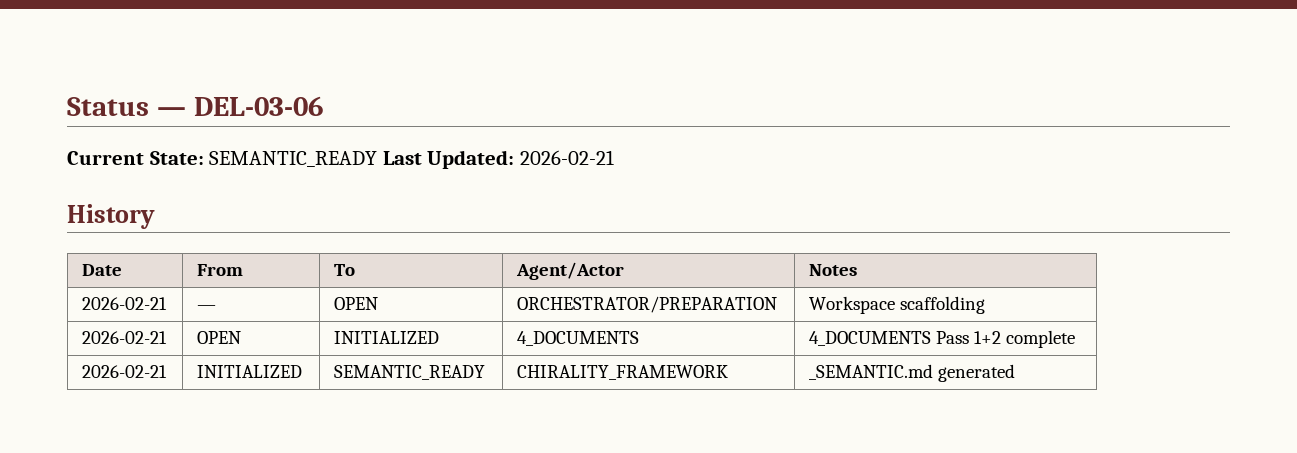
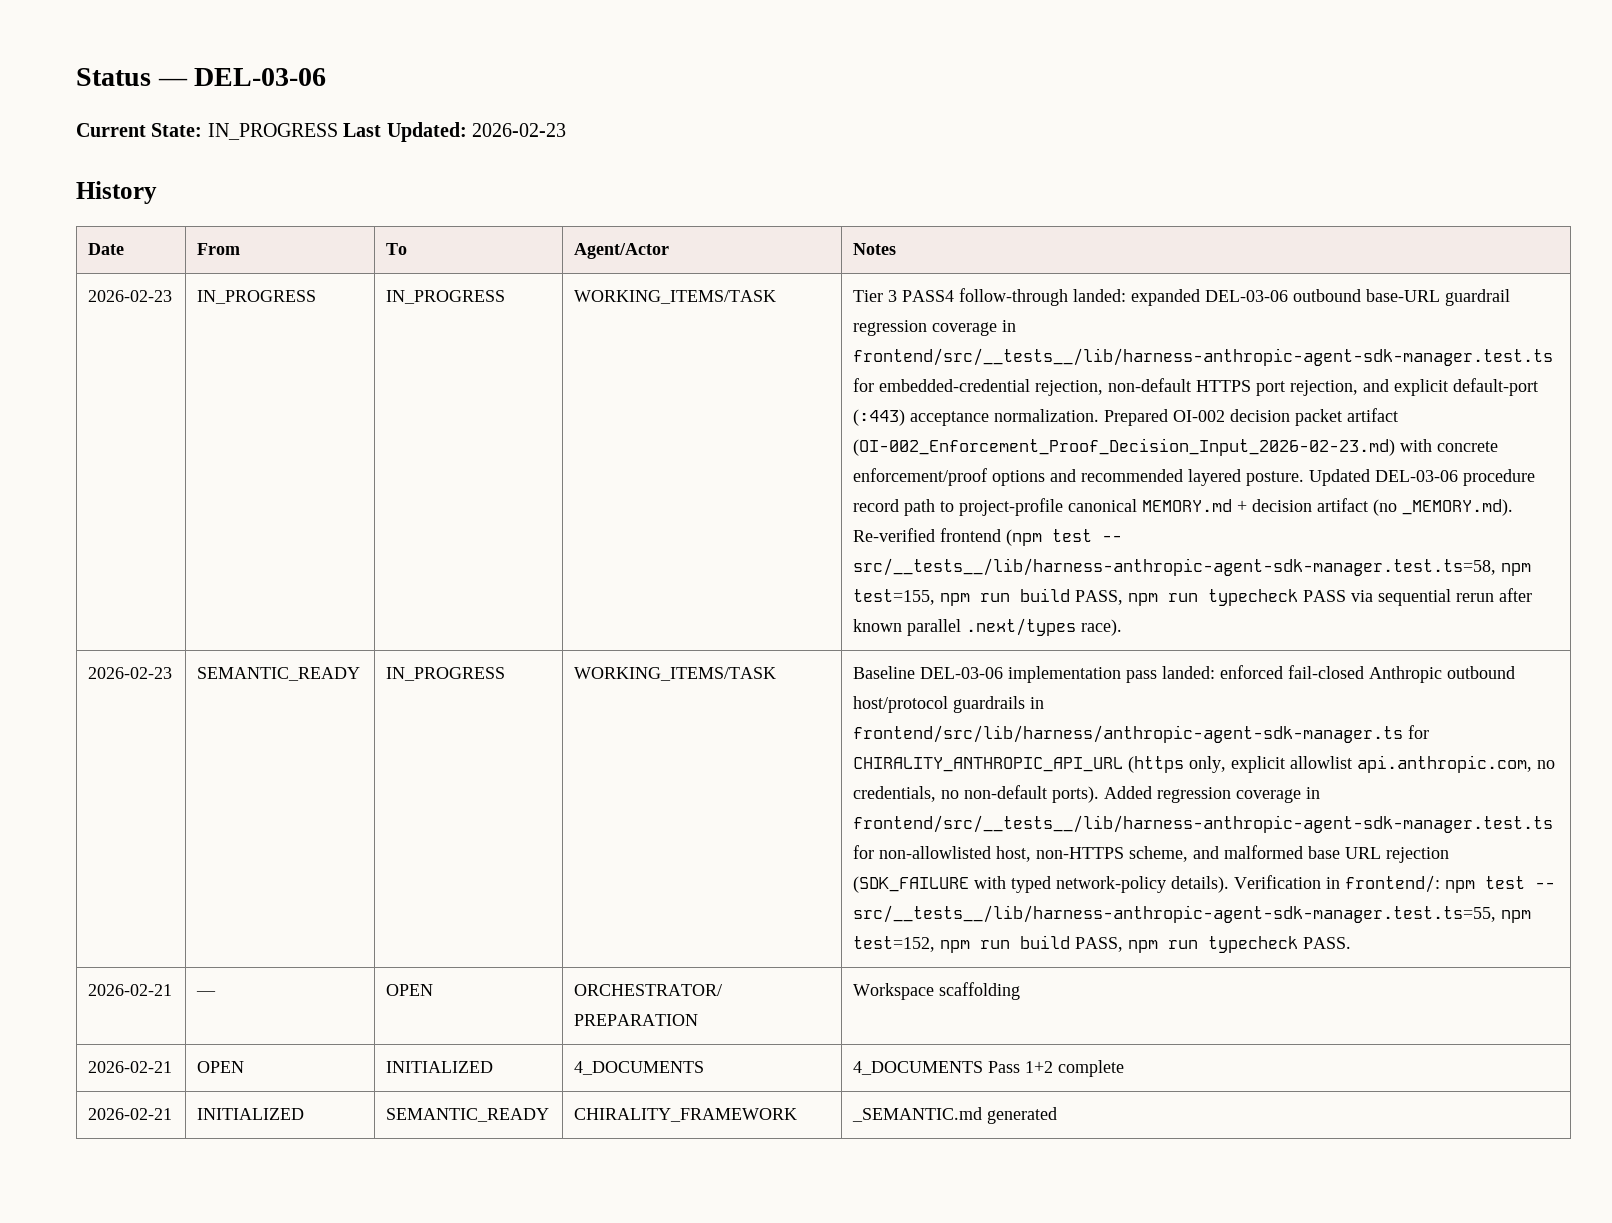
- Current State: SEMANTIC_READY Last Updated: 2026-02-21
+ Current State: IN_PROGRESS Last Updated: 2026-02-23
+ 2026-02-23 | IN_PROGRESS | IN_PROGRESS | WORKING_ITEMS/TASK | Tier 3 PASS4 follow-through landed: expanded DEL-03-06 outbound base-URL guardrail regression coverage in frontend/src/__tests__/lib/harness-anthropic-agent-sdk-manager.test.ts for embedded-credential rejection, non-default HTTPS port rejection, and explicit default-port (:443) acceptance normalization. Prepared OI-002 decision packet artifact (OI-002_Enforcement_Proof_Decision_Input_2026-02-23.md) with concrete enforcement/proof options and recommended layered posture. Updated DEL-03-06 procedure record path to project-profile canonical MEMORY.md + decision artifact (no _MEMORY.md). Re-verified frontend (npm test -- src/__tests__/lib/harness-anthropic-agent-sdk-manager.test.ts=58, npm test=155, npm run build PASS, npm run typecheck PASS via sequential rerun after known parallel .next/types race).
+ 2026-02-23 | SEMANTIC_READY | IN_PROGRESS | WORKING_ITEMS/TASK | Baseline DEL-03-06 implementation pass landed: enforced fail-closed Anthropic outbound host/protocol guardrails in frontend/src/lib/harness/anthropic-agent-sdk-manager.ts for CHIRALITY_ANTHROPIC_API_URL (https only, explicit allowlist api.anthropic.com, no credentials, no non-default ports). Added regression coverage in frontend/src/__tests__/lib/harness-anthropic-agent-sdk-manager.test.ts for non-allowlisted host, non-HTTPS scheme, and malformed base URL rejection (SDK_FAILURE with typed network-policy details). Verification in frontend/: npm test -- src/__tests__/lib/harness-anthropic-agent-sdk-manager.test.ts=55, npm test=152, npm run build PASS, npm run typecheck PASS.

